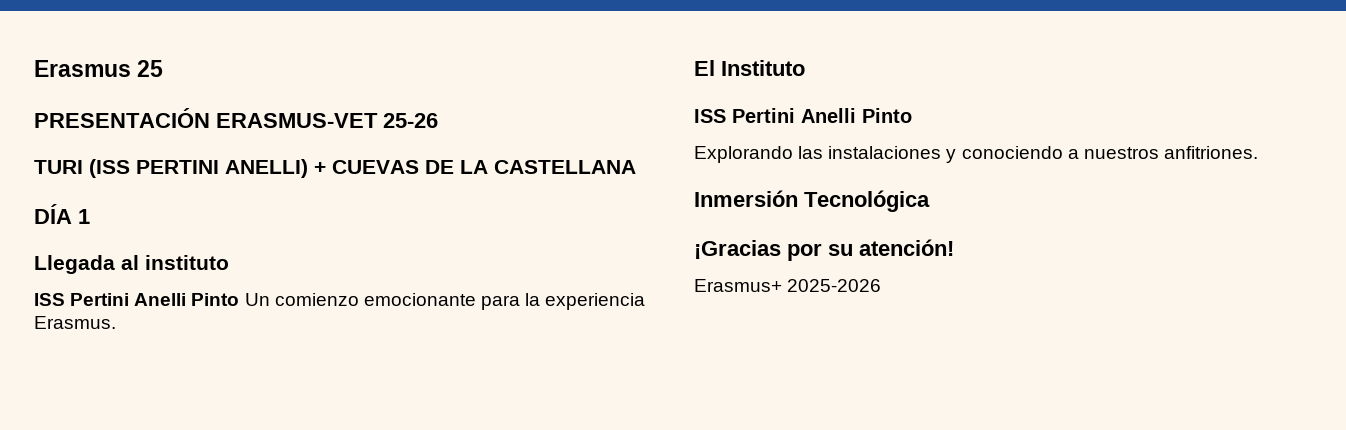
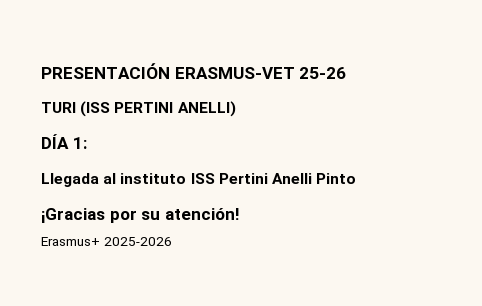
- Erasmus 25
- TURI (ISS PERTINI ANELLI) + CUEVAS DE LA CASTELLANA
+ TURI (ISS PERTINI ANELLI)
- DÍA 1
+ DÍA 1:
- Llegada al instituto
- ISS Pertini Anelli Pinto Un comienzo emocionante para la experiencia Erasmus.
- El Instituto
- ISS Pertini Anelli Pinto
- Explorando las instalaciones y conociendo a nuestros anfitriones.
- Inmersión Tecnológica
+ Llegada al instituto ISS Pertini Anelli Pinto

